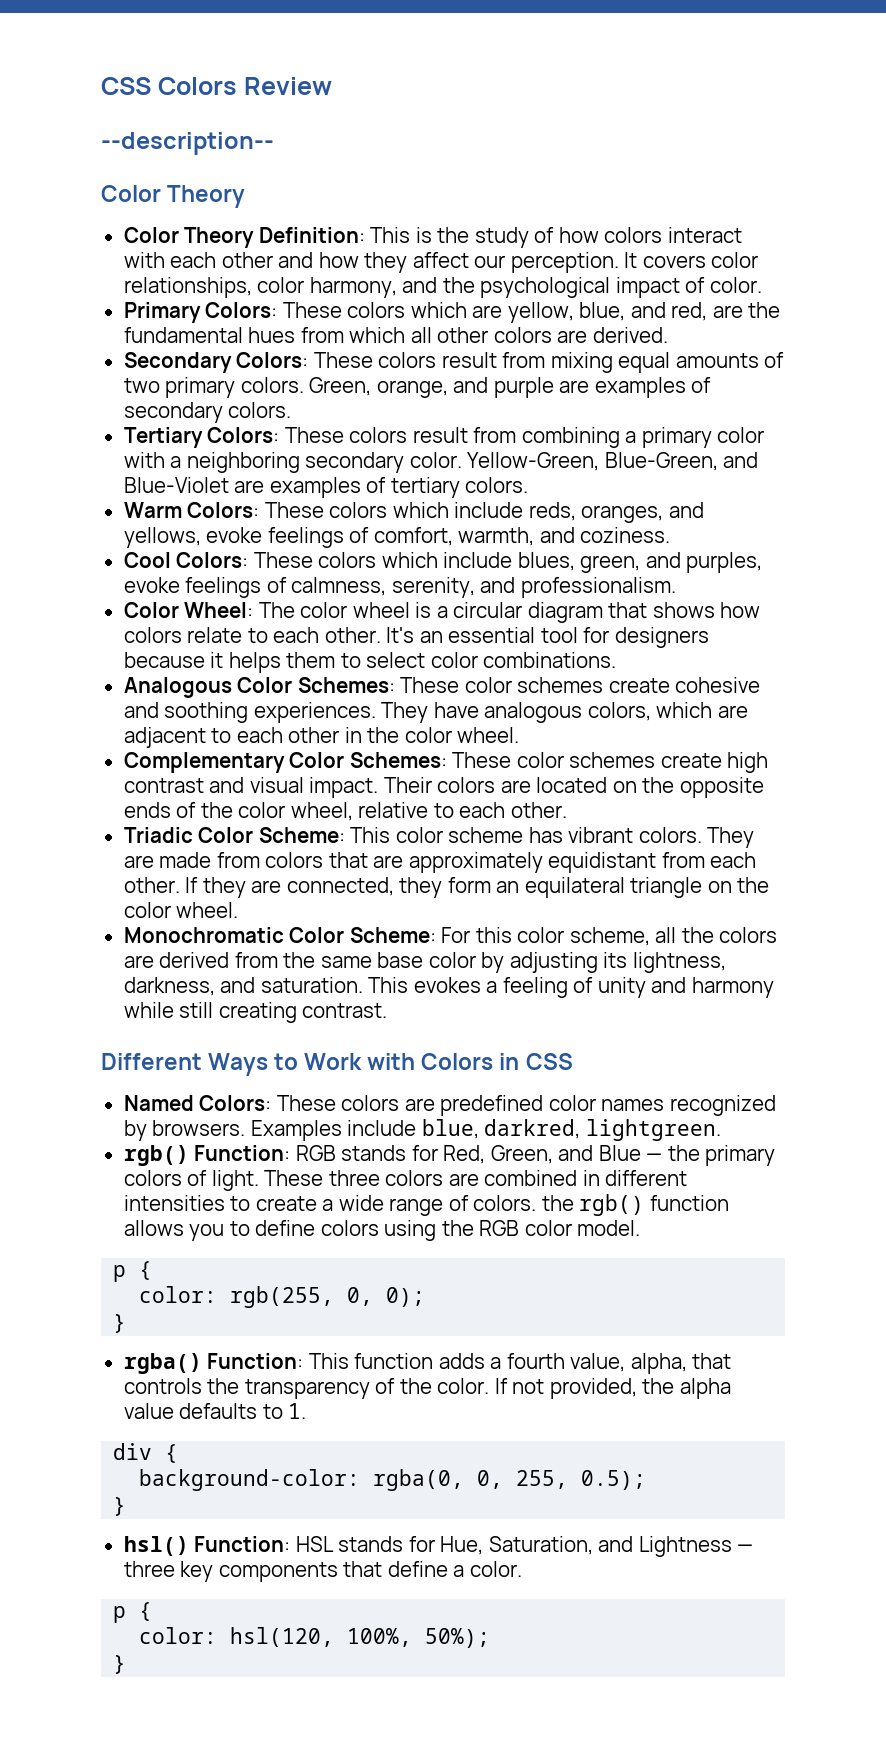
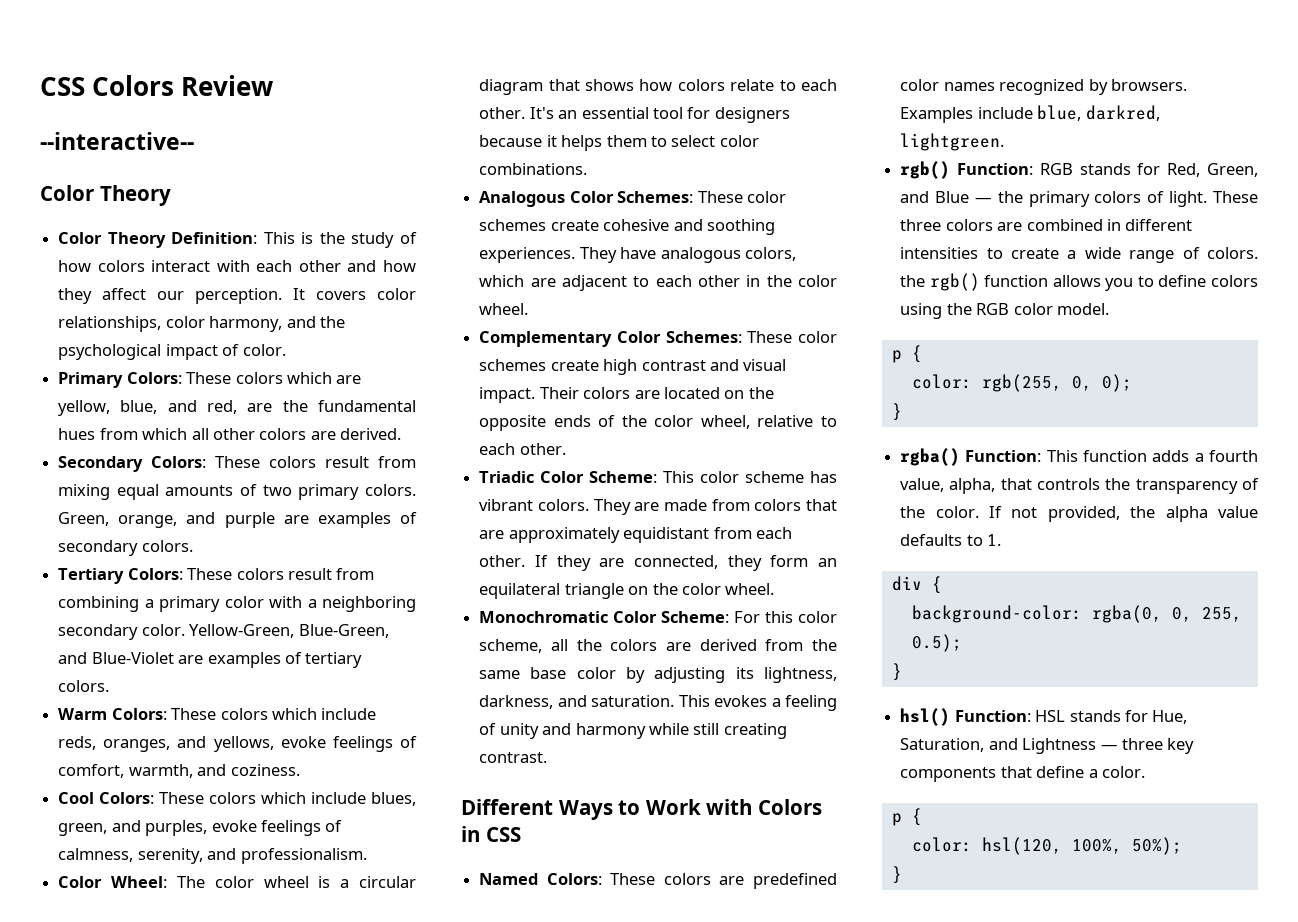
- --description--
+ --interactive--

